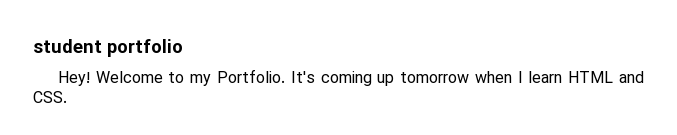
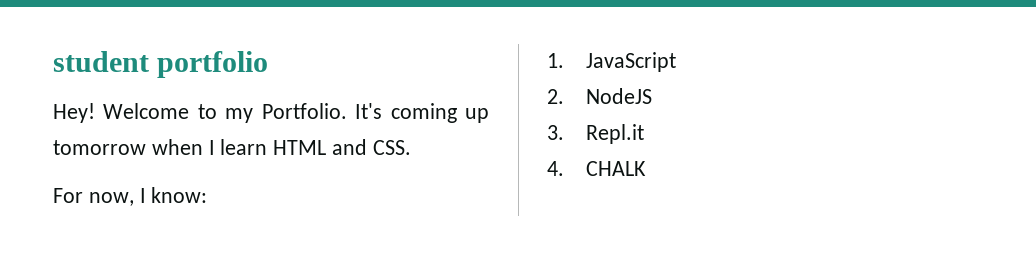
+ For now, I know:
+ 1. JavaScript
+ 2. NodeJS
+ 3. Repl.it
+ 4. CHALK

